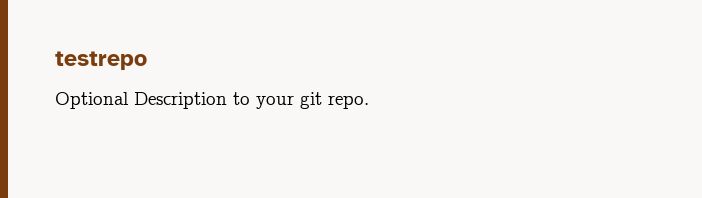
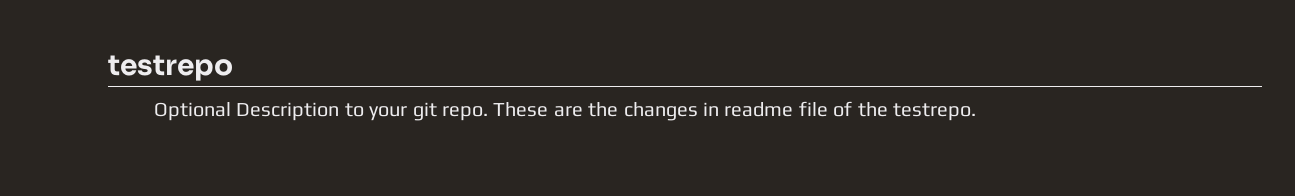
+ These are the changes in readme file of the testrepo.

